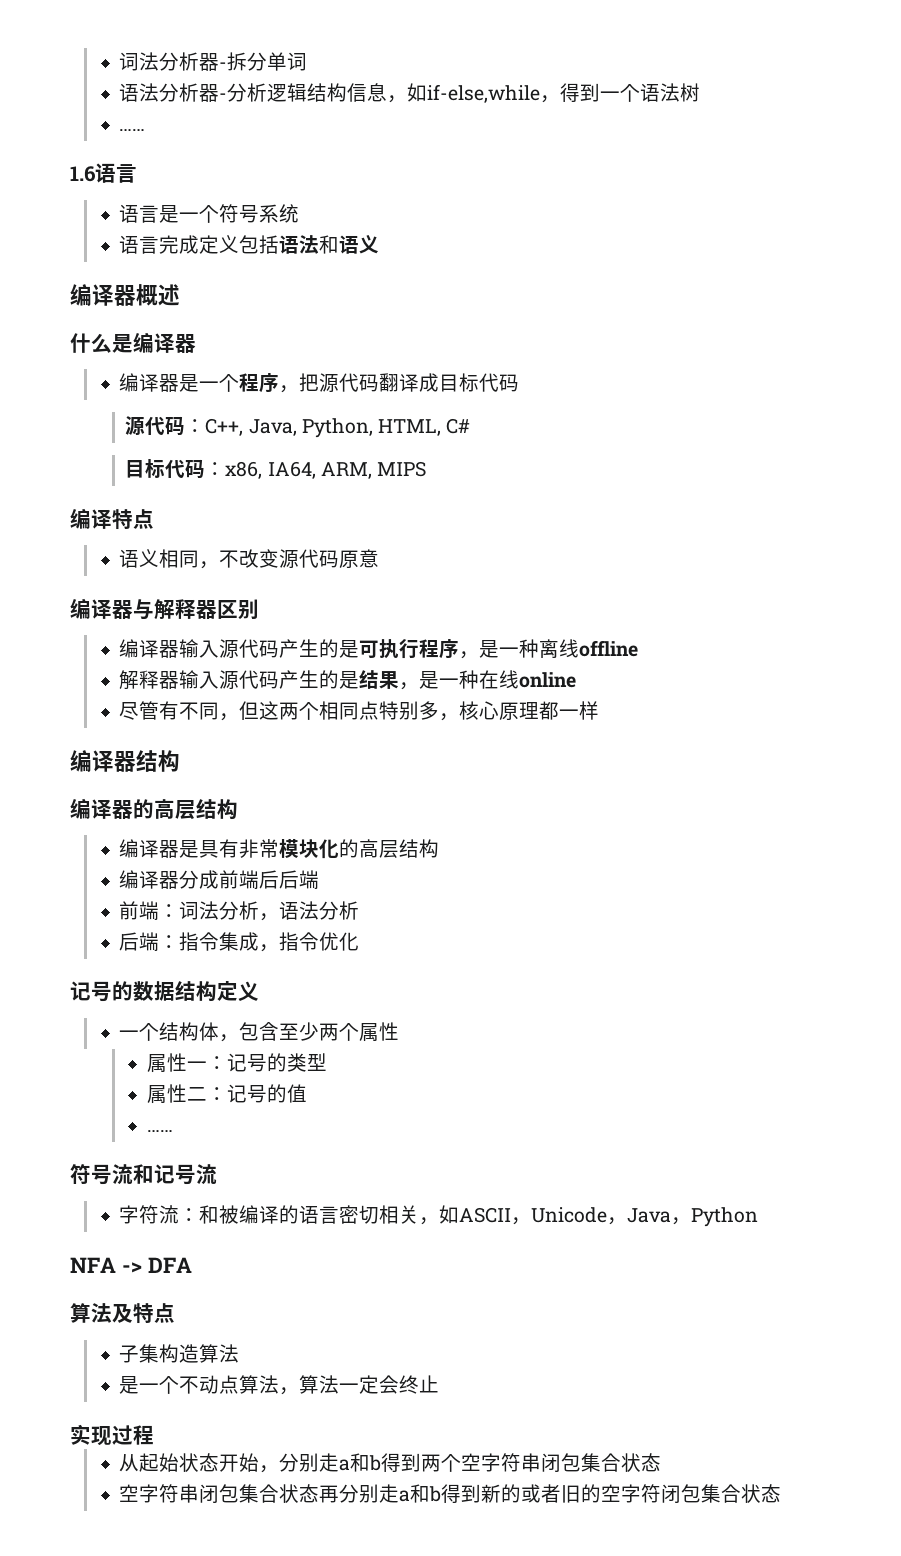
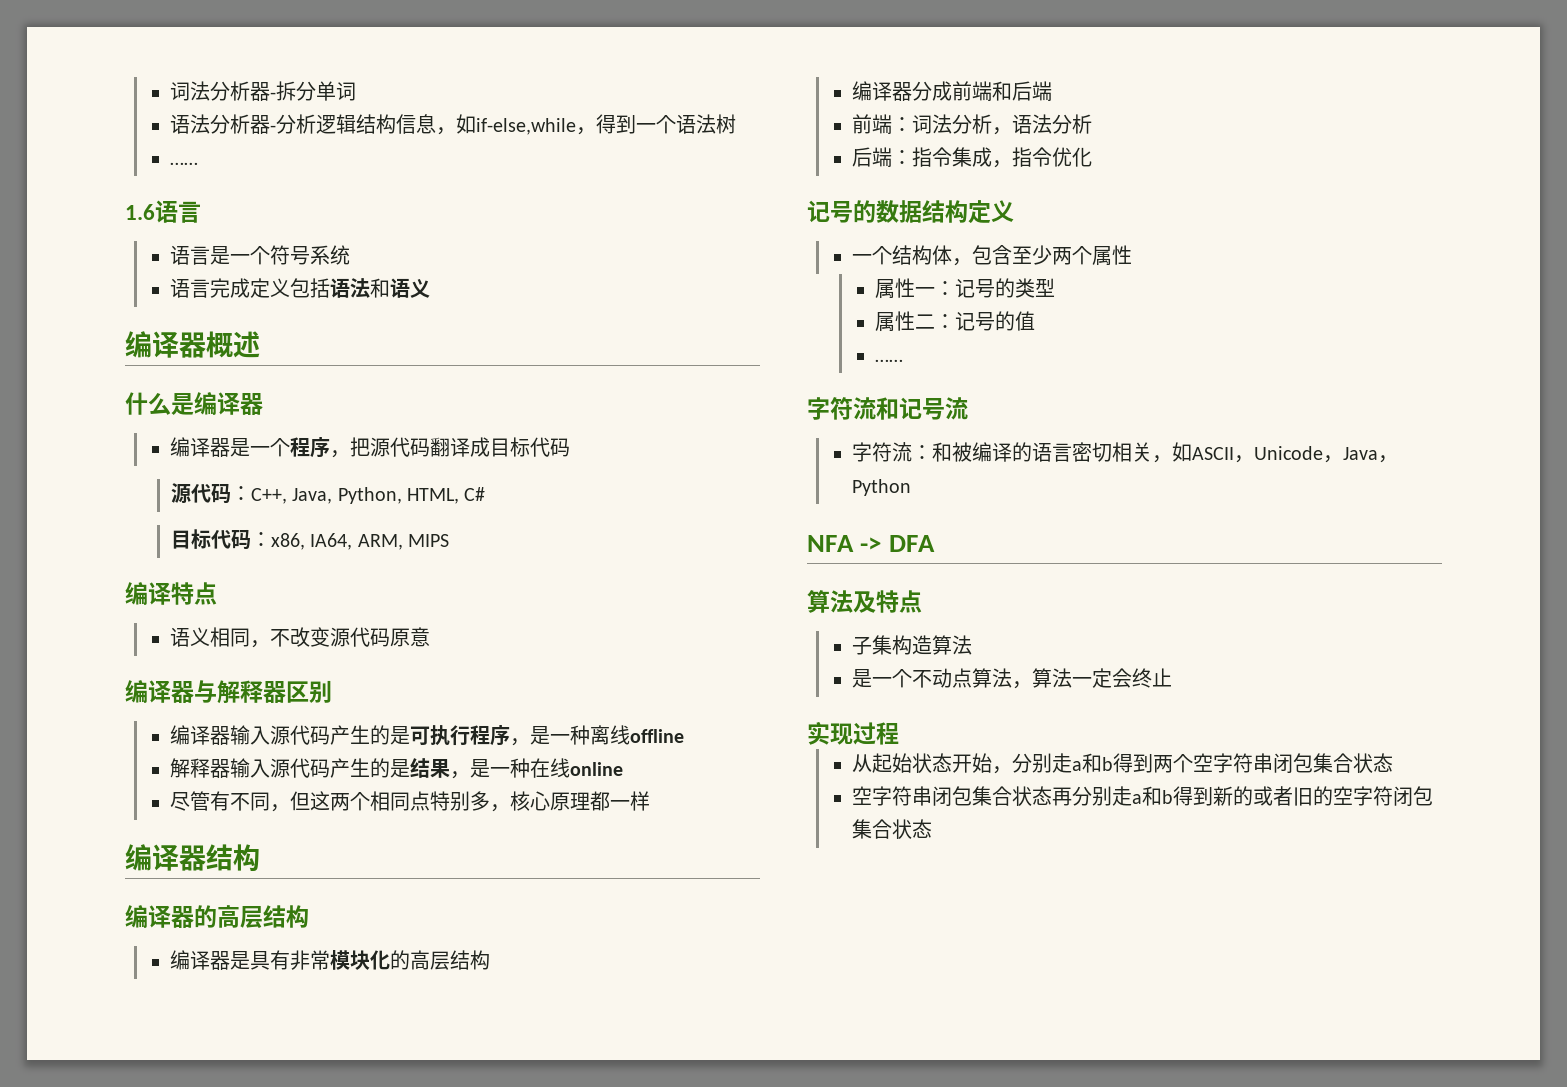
- 编译器分成前端后后端
+ 编译器分成前端和后端
- 符号流和记号流
+ 字符流和记号流

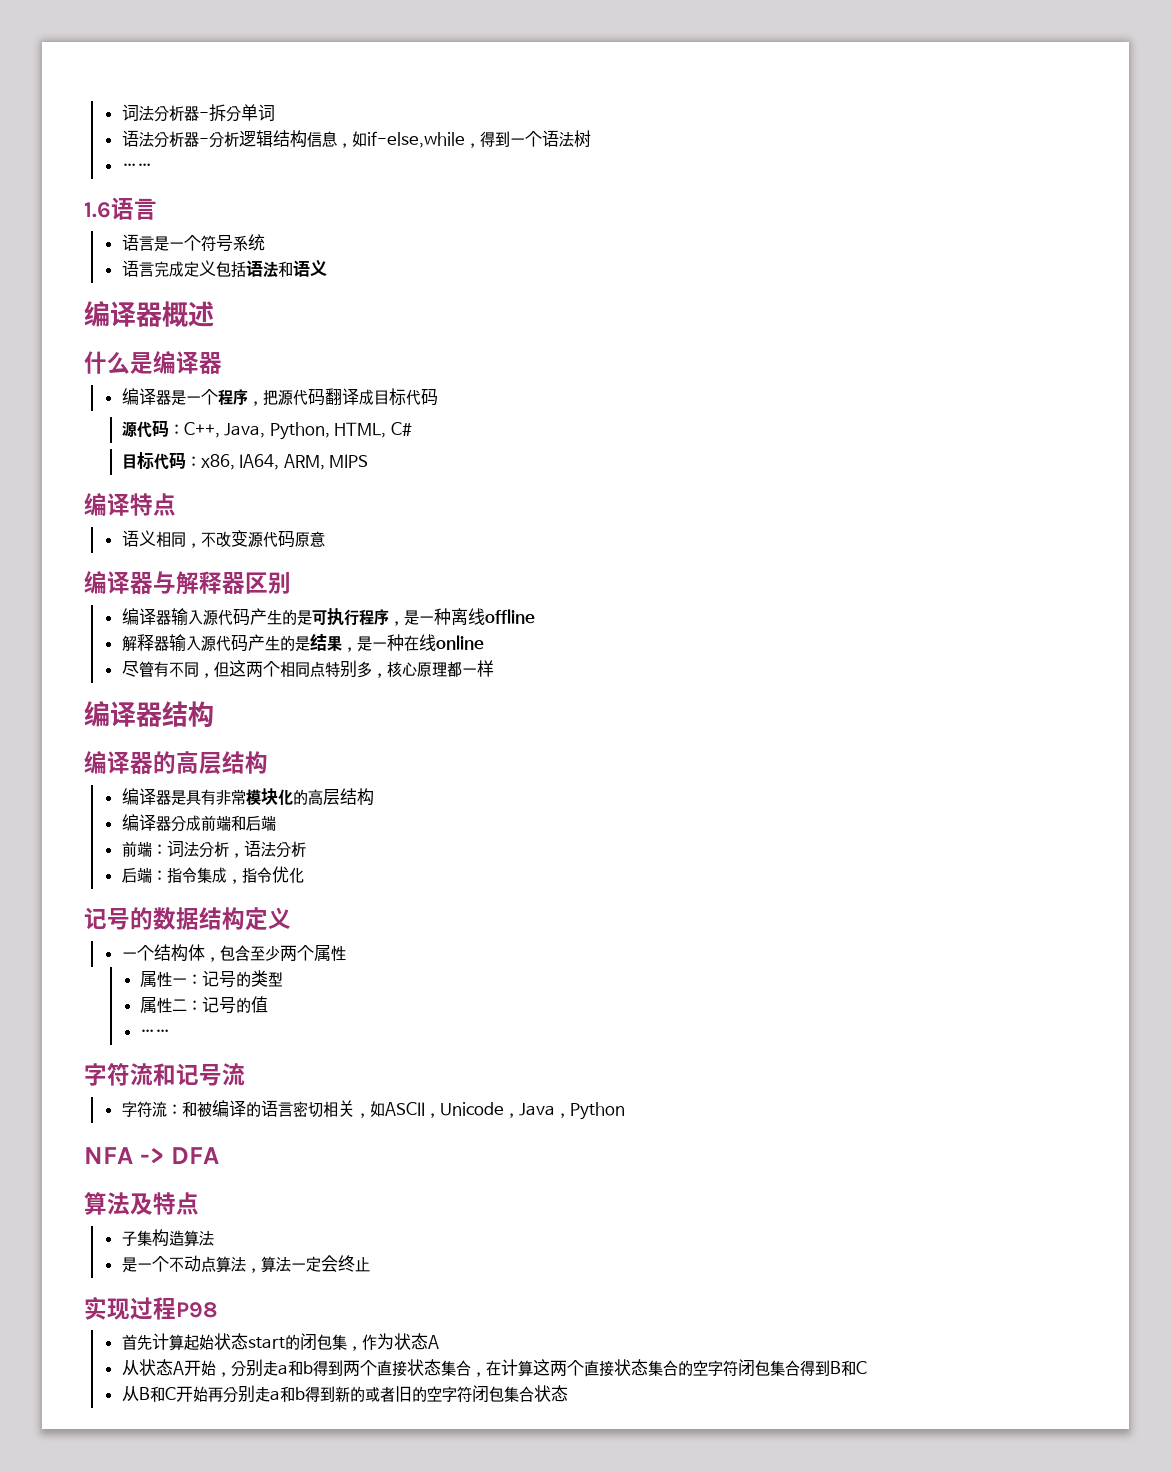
- 实现过程
- 从起始状态开始，分别走a和b得到两个空字符串闭包集合状态
- 空字符串闭包集合状态再分别走a和b得到新的或者旧的空字符闭包集合状态
+ 实现过程P98
+ 首先计算起始状态start的闭包集，作为状态A
+ 从状态A开始，分别走a和b得到两个直接状态集合，在计算这两个直接状态集合的空字符闭包集合得到B和C
+ 从B和C开始再分别走a和b得到新的或者旧的空字符闭包集合状态

